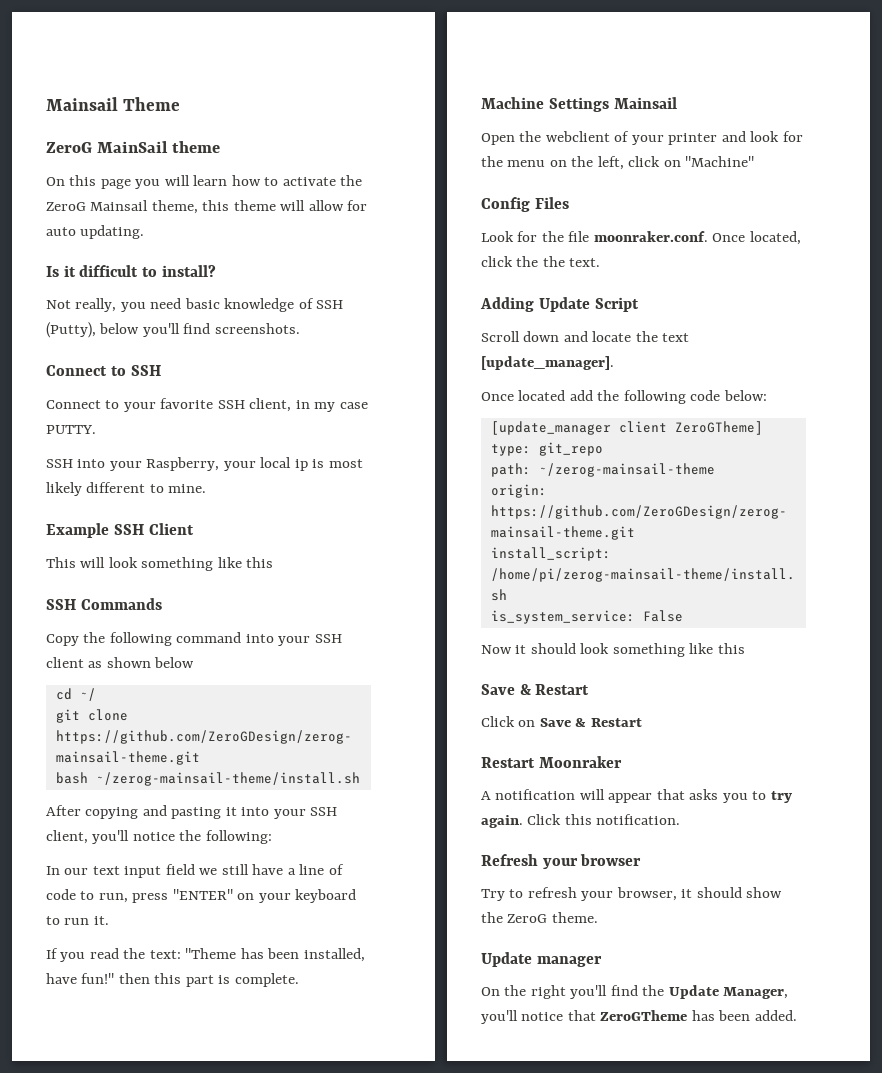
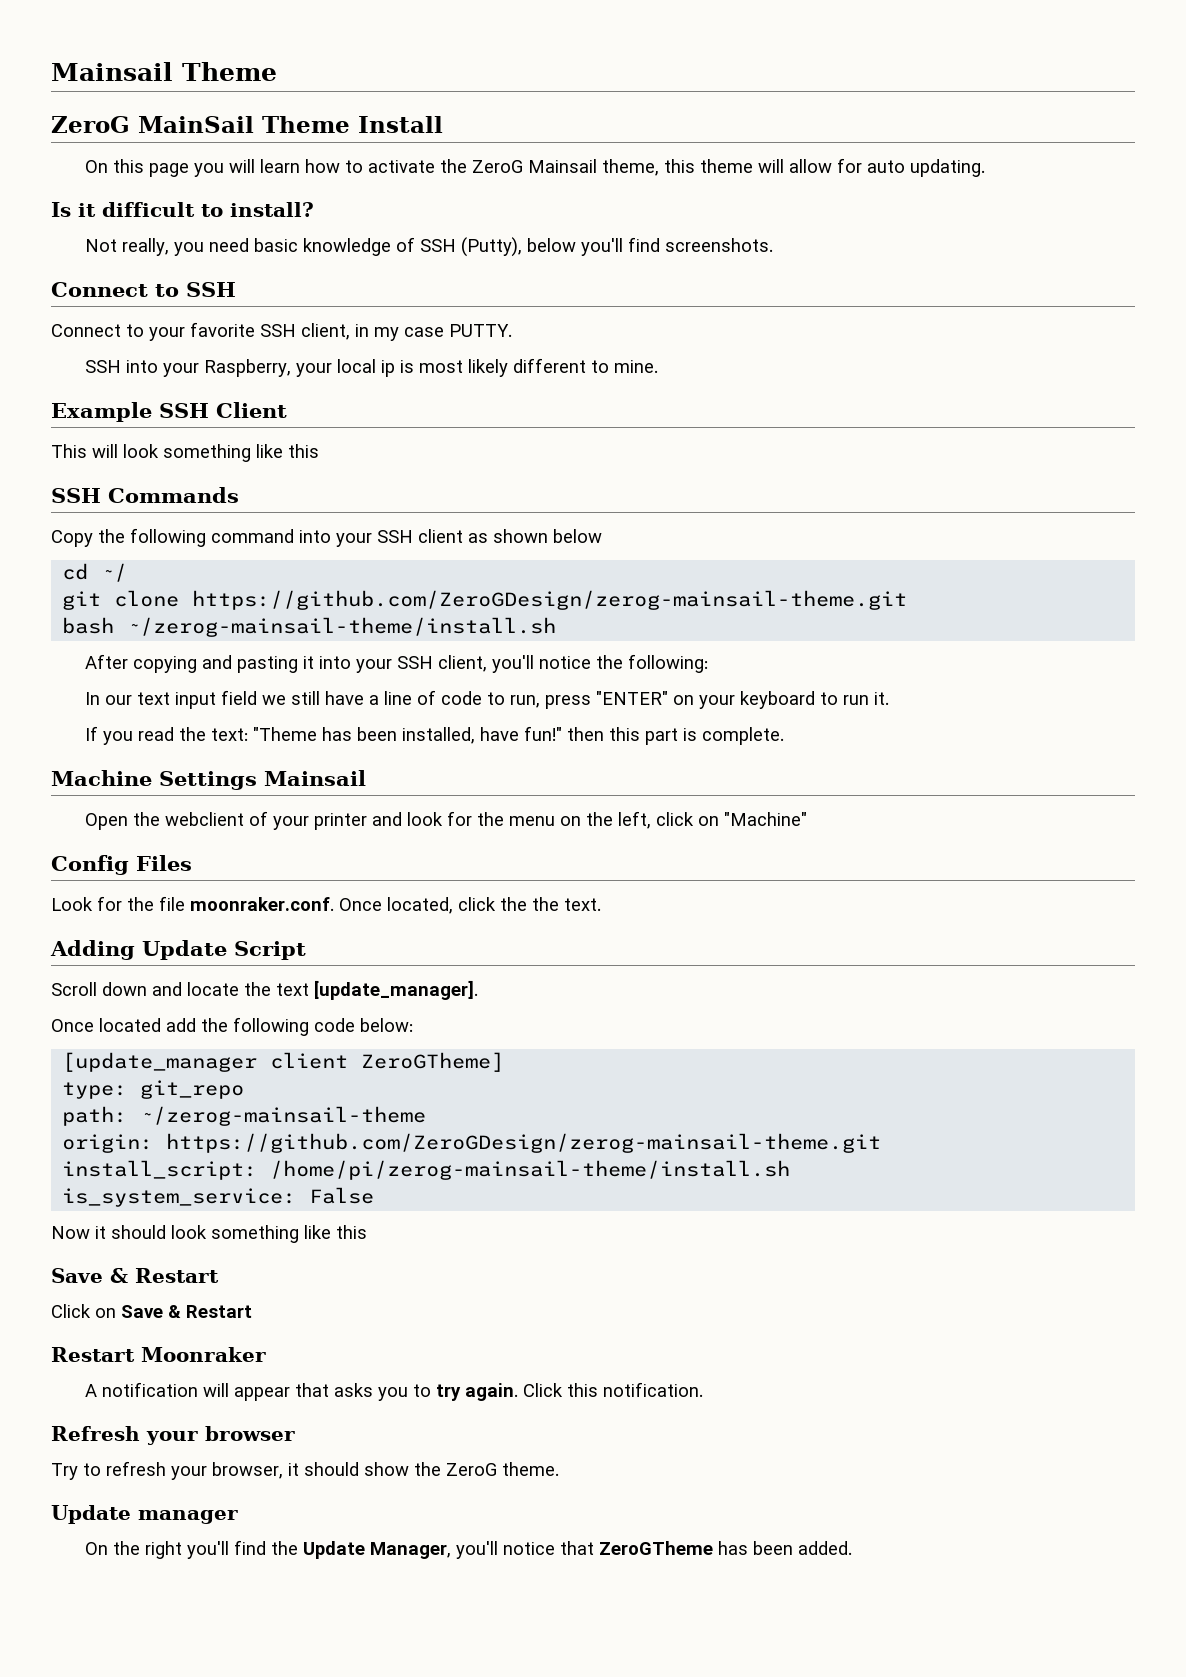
- ZeroG MainSail theme
+ ZeroG MainSail Theme Install

